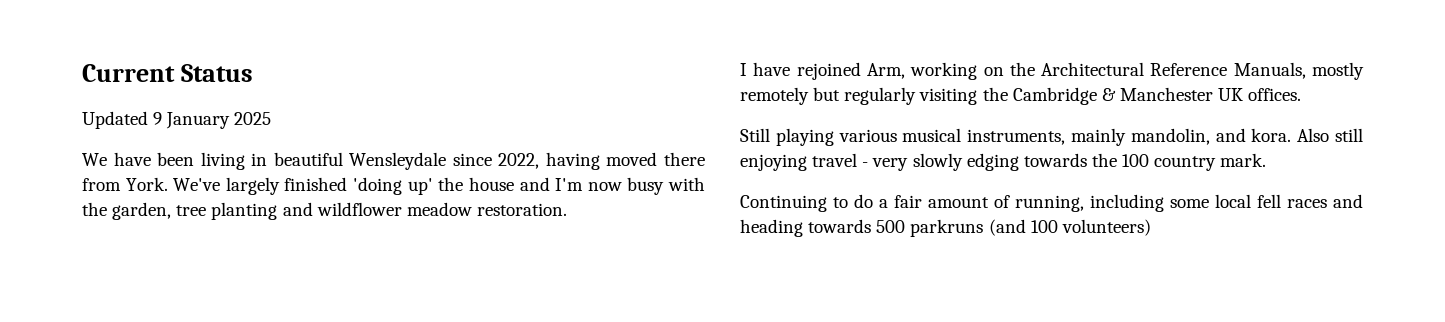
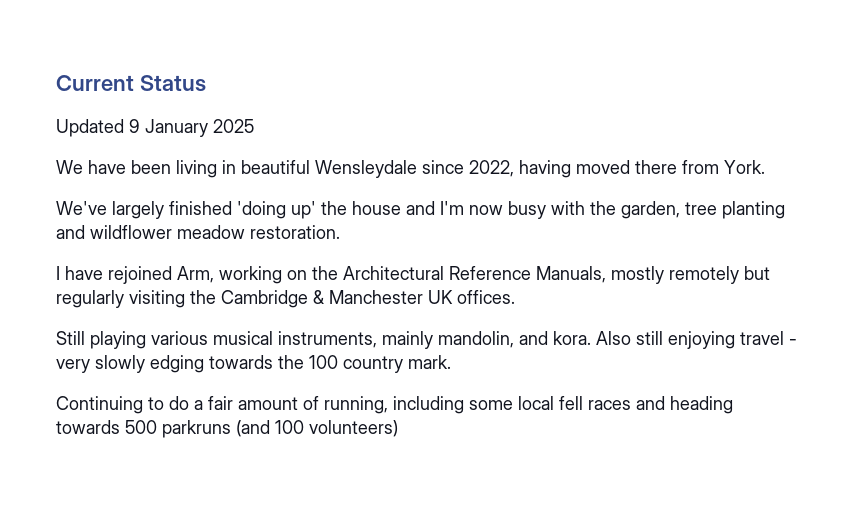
- We have been living in beautiful Wensleydale since 2022, having moved there from York. We've largely finished 'doing up' the house and I'm now busy with the garden, tree planting and wildflower meadow restoration.
+ We have been living in beautiful Wensleydale since 2022, having moved there from York.
+ We've largely finished 'doing up' the house and I'm now busy with the garden, tree planting and wildflower meadow restoration.

